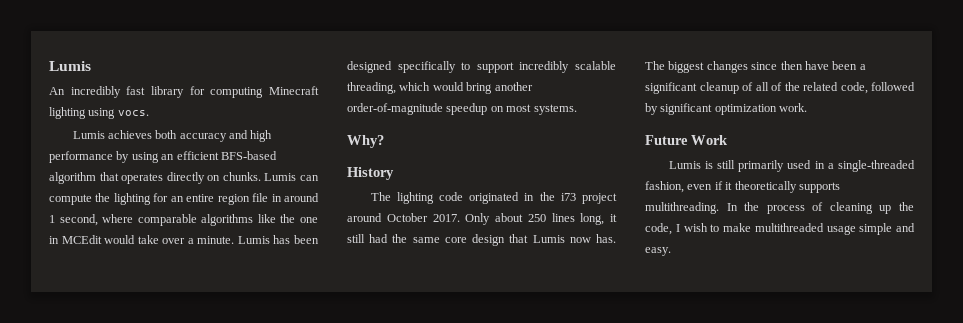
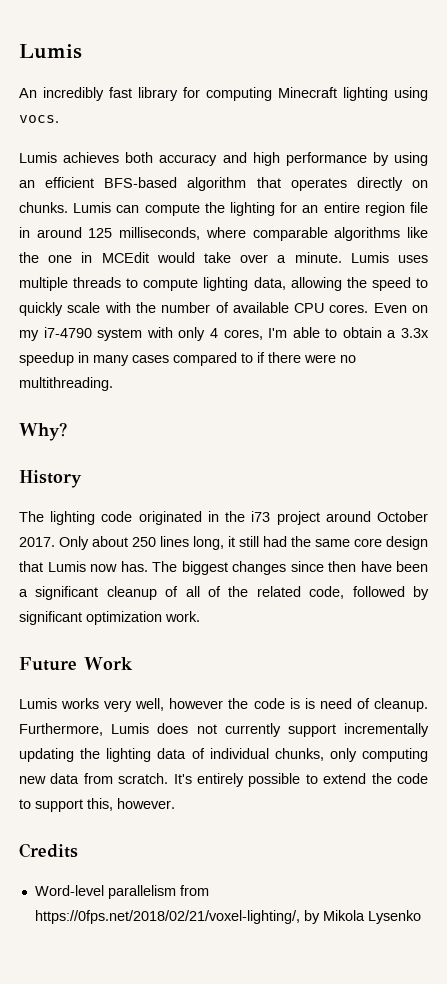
- Lumis can compute the lighting for an entire region file in around 1 second, where comparable algorithms like the one in MCEdit would take over a minute.
+ Lumis can compute the lighting for an entire region file in around 125 milliseconds, where comparable algorithms like the one in MCEdit would take over a minute.
- Lumis has been designed specifically to support incredibly scalable threading, which would bring another order-of-magnitude speedup on most systems.
+ Lumis uses multiple threads to compute lighting data, allowing the speed to quickly scale with the number of available CPU cores. Even on my i7-4790 system with only 4 cores, I'm able to obtain a 3.3x speedup in many cases compared to if there were no multithreading.
- Lumis is still primarily used in a single-threaded fashion, even if it theoretically supports multithreading. In the process of cleaning up the code, I wish to make multithreaded usage simple and easy.
+ Lumis works very well, however the code is is need of cleanup. Furthermore, Lumis does not currently support incrementally updating the lighting data of individual chunks, only computing new data from scratch. It's entirely possible to extend the code to support this, however.
+ Credits
+ Word-level parallelism from https://0fps.net/2018/02/21/voxel-lighting/, by Mikola Lysenko

